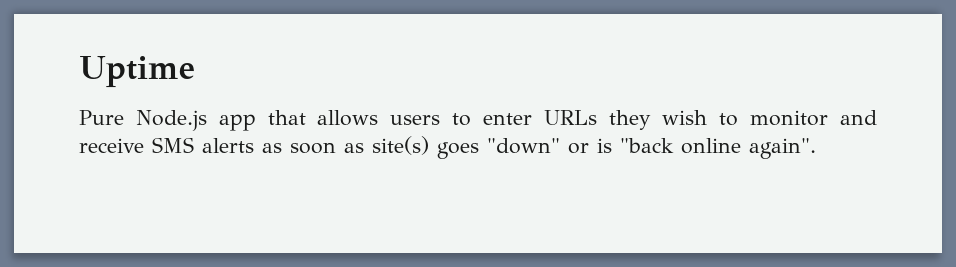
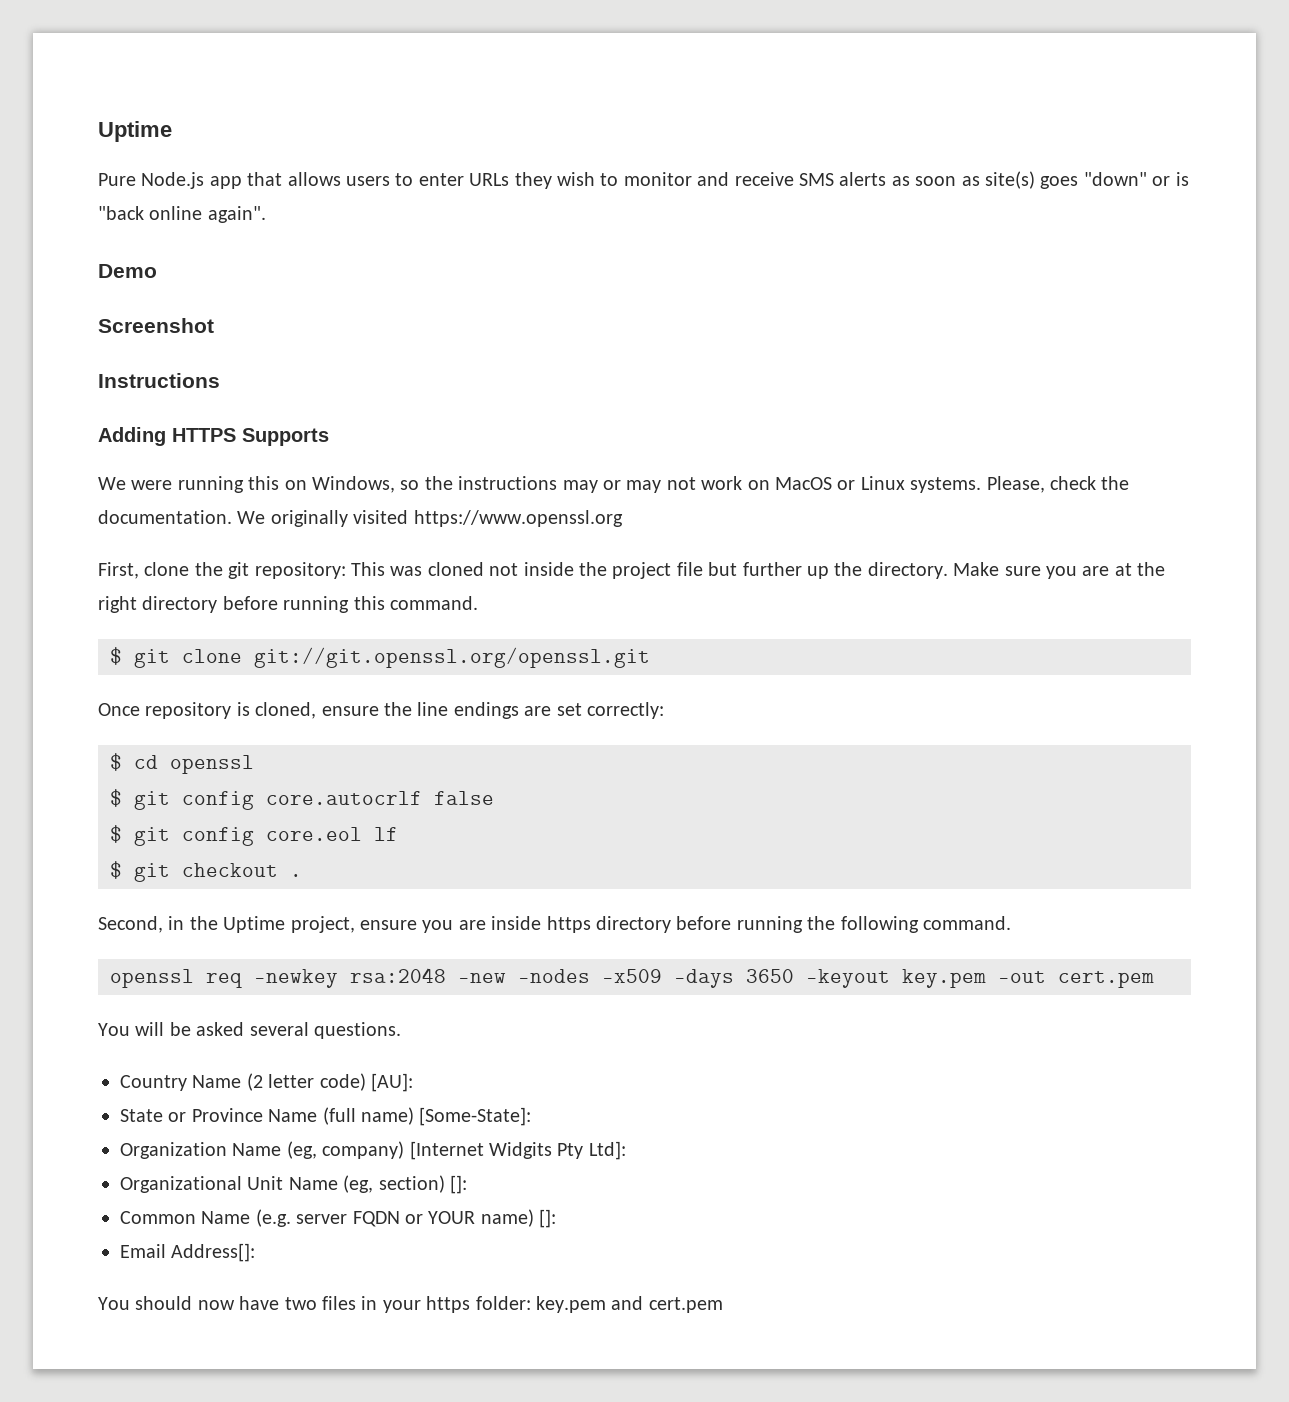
+ Demo
+ Screenshot
+ Instructions
+ Adding HTTPS Supports
+ We were running this on Windows, so the instructions may or may not work on MacOS or Linux systems. Please, check the documentation. We originally visited https://www.openssl.org
+ First, clone the git repository: This was cloned not inside the project file but further up the directory. Make sure you are at the right directory before running this command.
+ $ git clone git://git.openssl.org/openssl.git
+ Once repository is cloned, ensure the line endings are set correctly:
+ $ cd openssl
+ $ git config core.autocrlf false
+ $ git config core.eol lf
+ $ git checkout .
+ Second, in the Uptime project, ensure you are inside https directory before running the following command.
+ openssl req -newkey rsa:2048 -new -nodes -x509 -days 3650 -keyout key.pem -out cert.pem
+ You will be asked several questions.
+ Country Name (2 letter code) [AU]:
+ State or Province Name (full name) [Some-State]:
+ Organization Name (eg, company) [Internet Widgits Pty Ltd]:
+ Organizational Unit Name (eg, section) []:
+ Common Name (e.g. server FQDN or YOUR name) []:
+ Email Address[]:
+ You should now have two files in your https folder: key.pem and cert.pem

